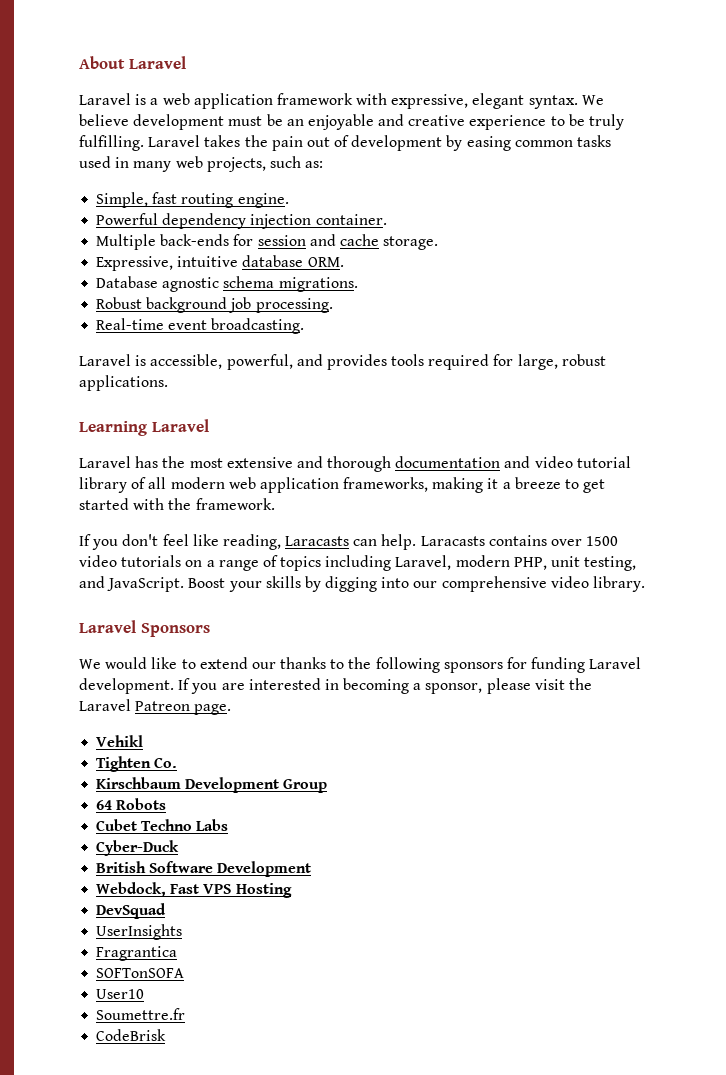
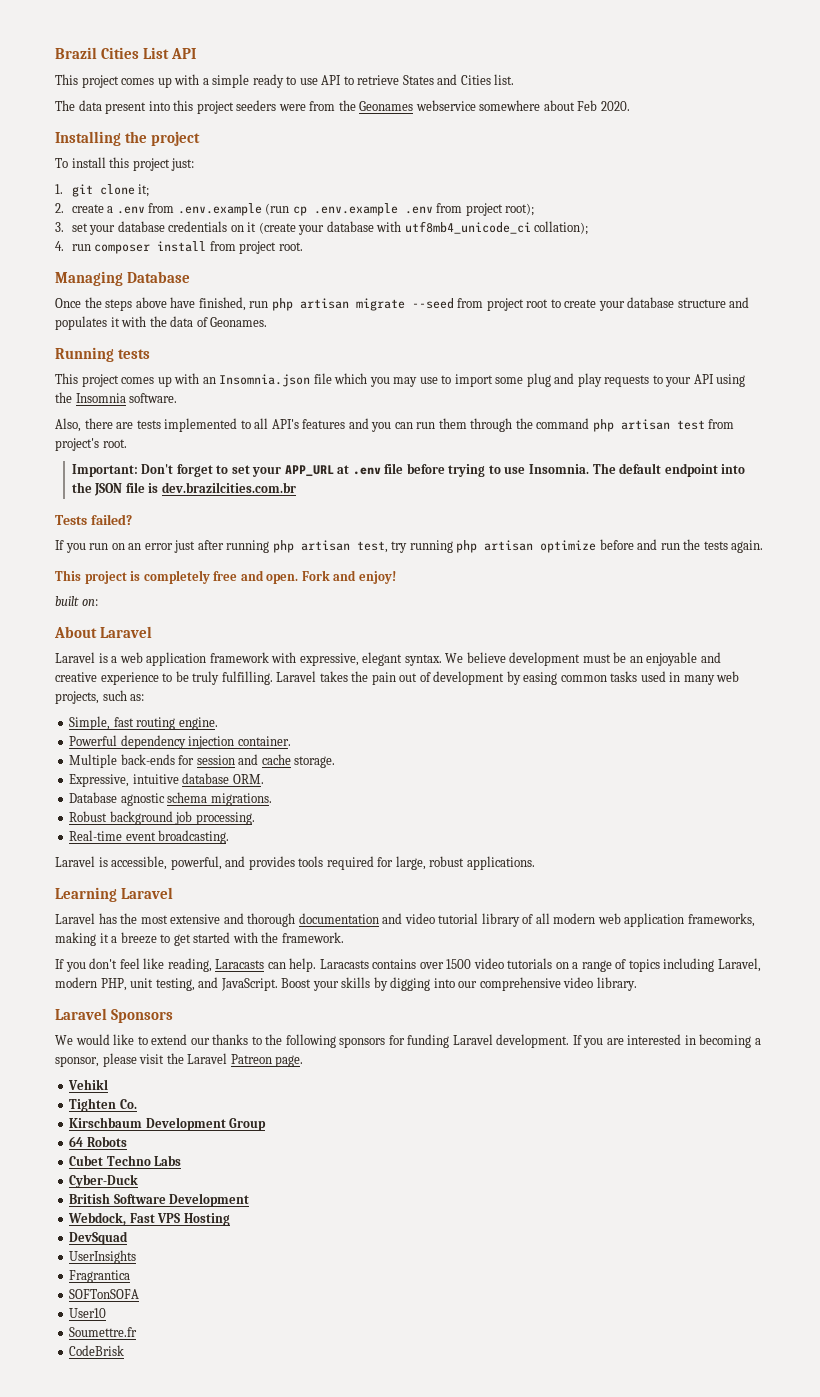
+ Brazil Cities List API
+ This project comes up with a simple ready to use API to retrieve States and Cities list.
+ The data present into this project seeders were from the Geonames webservice somewhere about Feb 2020.
+ Installing the project
+ To install this project just:
+ 1. git clone it;
+ 2. create a .env from .env.example (run cp .env.example .env from project root);
+ 3. set your database credentials on it (create your database with utf8mb4_unicode_ci collation);
+ 4. run composer install from project root.
+ Managing Database
+ Once the steps above have finished, run php artisan migrate --seed from project root to create your database structure and populates it with the data of Geonames.
+ Running tests
+ This project comes up with an Insomnia.json file which you may use to import some plug and play requests to your API using the Insomnia software.
+ Also, there are tests implemented to all API's features and you can run them through the command php artisan test from project's root.
+ Important: Don't forget to set your APP_URL at .env file before trying to use Insomnia. The default endpoint into the JSON file is dev.brazilcities.com.br
+ Tests failed?
+ If you run on an error just after running php artisan test, try running php artisan optimize before and run the tests again.
+ This project is completely free and open. Fork and enjoy!
+ built on:

